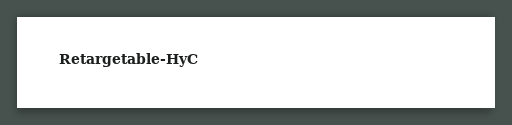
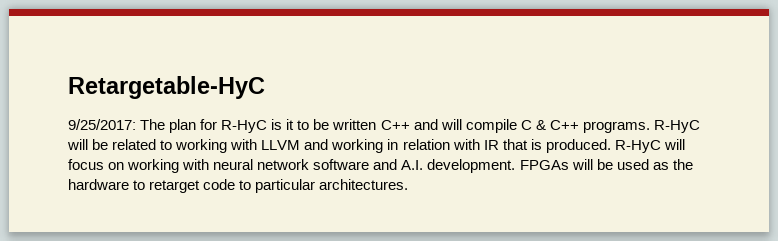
+ 9/25/2017: The plan for R-HyC is it to be written C++ and will compile C & C++ programs. R-HyC will be related to working with LLVM and working in relation with IR that is produced. R-HyC will focus on working with neural network software and A.I. development. FPGAs will be used as the hardware to retarget code to particular architectures.

